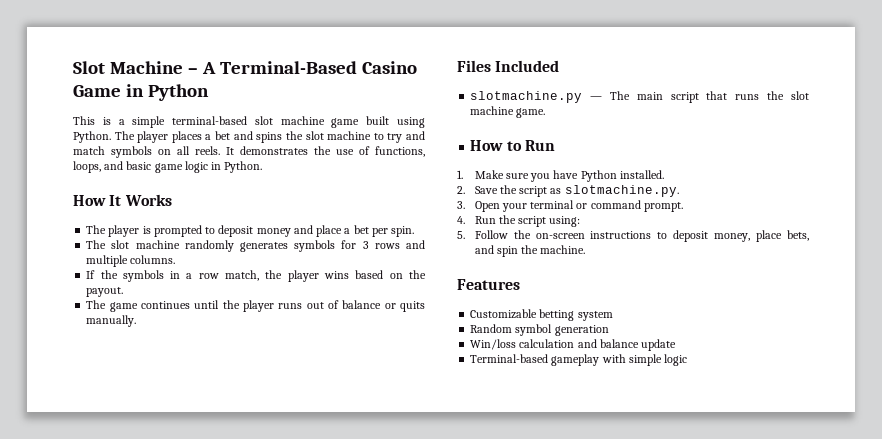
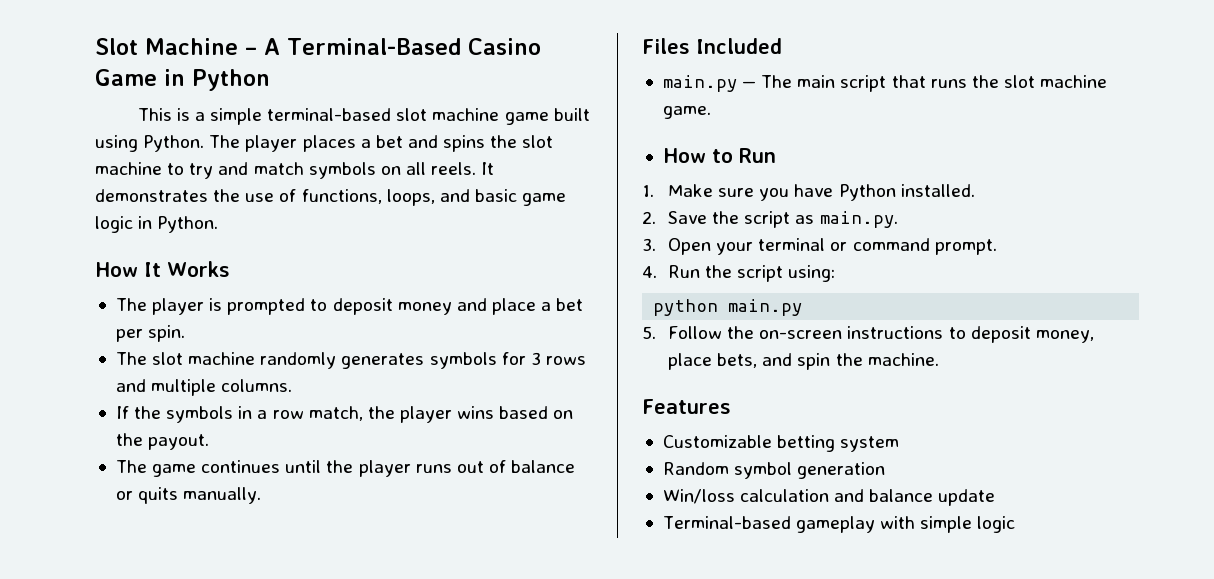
- slotmachine.py — The main script that runs the slot machine game.
+ main.py — The main script that runs the slot machine game.
- 2. Save the script as slotmachine.py.
+ 2. Save the script as main.py.
+ python main.py

